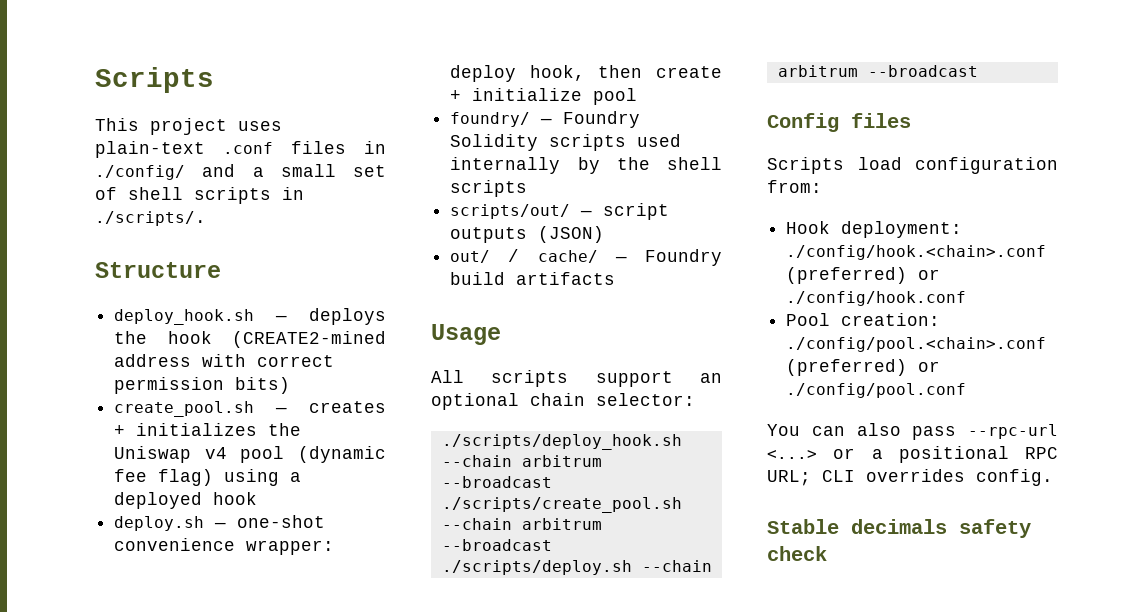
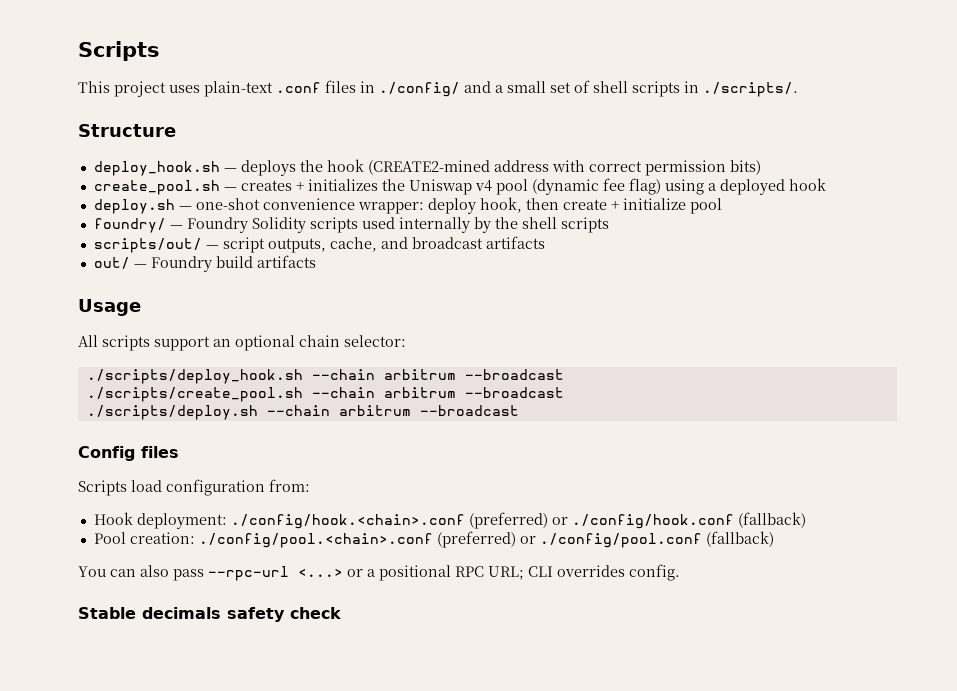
- scripts/out/ — script outputs (JSON)
+ scripts/out/ — script outputs, cache, and broadcast artifacts
- out/ / cache/ — Foundry build artifacts
+ out/ — Foundry build artifacts
- Hook deployment: ./config/hook.<chain>.conf (preferred) or ./config/hook.conf
+ Hook deployment: ./config/hook.<chain>.conf (preferred) or ./config/hook.conf (fallback)
- Pool creation: ./config/pool.<chain>.conf (preferred) or ./config/pool.conf
+ Pool creation: ./config/pool.<chain>.conf (preferred) or ./config/pool.conf (fallback)

